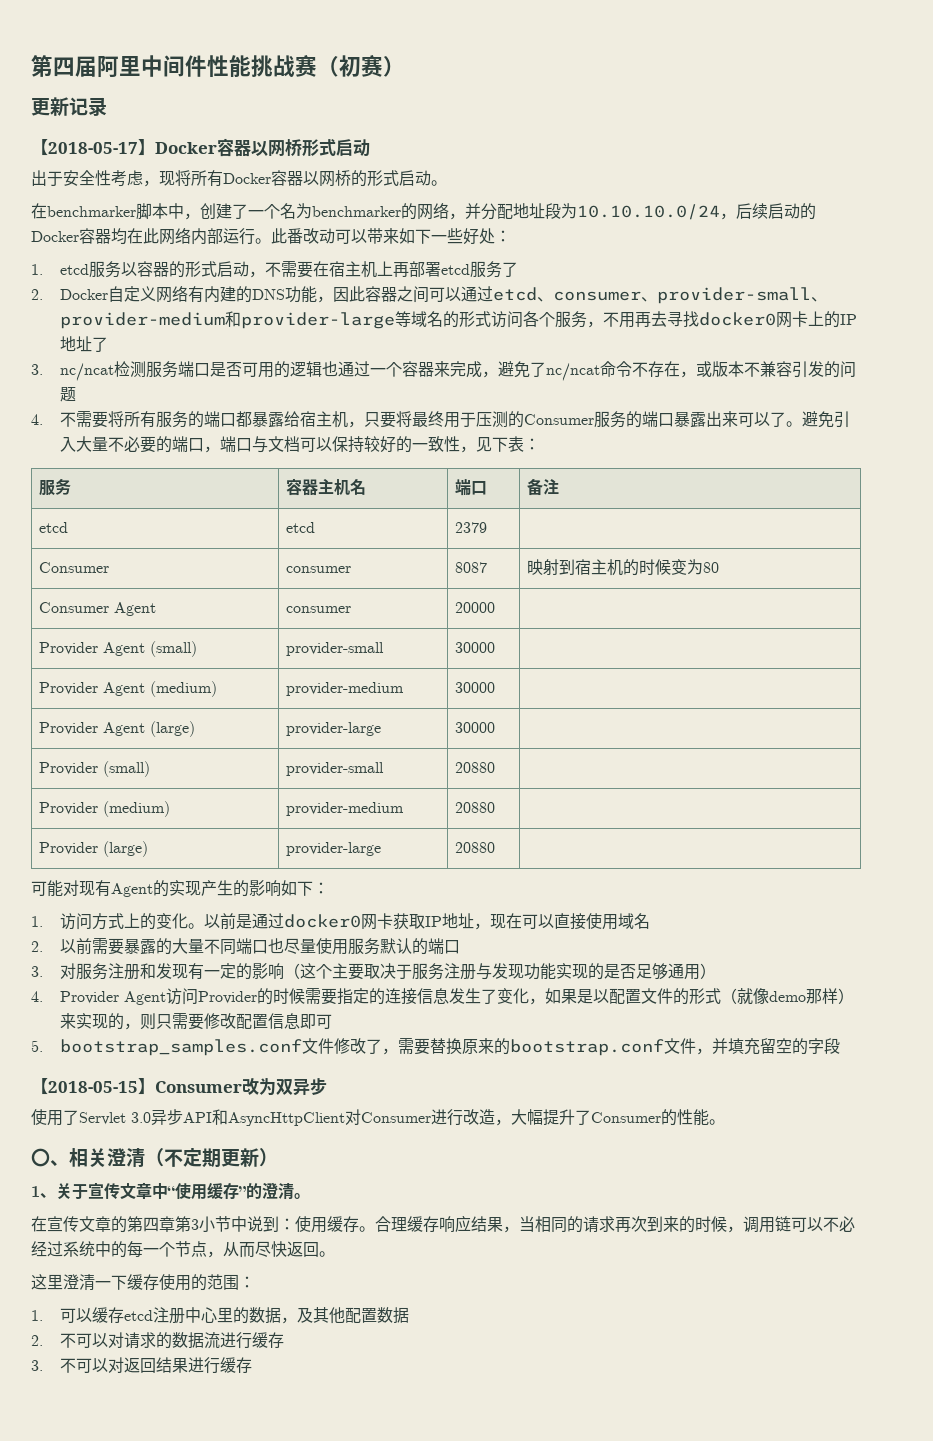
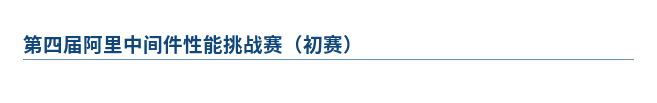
- 更新记录
- 【2018-05-17】Docker容器以网桥形式启动
- 出于安全性考虑，现将所有Docker容器以网桥的形式启动。
- 在benchmarker脚本中，创建了一个名为benchmarker的网络，并分配地址段为10.10.10.0/24，后续启动的Docker容器均在此网络内部运行。此番改动可以带来如下一些好处：
- 1. etcd服务以容器的形式启动，不需要在宿主机上再部署etcd服务了
- 2. Docker自定义网络有内建的DNS功能，因此容器之间可以通过etcd、consumer、provider-small、provider-medium和provider-large等域名的形式访问各个服务，不用再去寻找docker0网卡上的IP地址了
- 3. nc/ncat检测服务端口是否可用的逻辑也通过一个容器来完成，避免了nc/ncat命令不存在，或版本不兼容引发的问题
- 4.不需要将所有服务的端口都暴露给宿主机，只要将最终用于压测的Consumer服务的端口暴露出来可以了。避免引入大量不必要的端口，端口与文档可以保持较好的一致性，见下表：
- 服务 | 容器主机名 | 端口 | 备注
- etcd | etcd | 2379 |
- Consumer | consumer | 8087 | 映射到宿主机的时候变为80
- Consumer Agent | consumer | 20000 |
- Provider Agent (small) | provider-small | 30000 |
- Provider Agent (medium) | provider-medium | 30000 |
- Provider Agent (large) | provider-large | 30000 |
- Provider (small) | provider-small | 20880 |
- Provider (medium) | provider-medium | 20880 |
- Provider (large) | provider-large | 20880 |
- 可能对现有Agent的实现产生的影响如下：
- 1.访问方式上的变化。以前是通过docker0网卡获取IP地址，现在可以直接使用域名
- 2.以前需要暴露的大量不同端口也尽量使用服务默认的端口
- 3.对服务注册和发现有一定的影响（这个主要取决于服务注册与发现功能实现的是否足够通用）
- 4. Provider Agent访问Provider的时候需要指定的连接信息发生了变化，如果是以配置文件的形式（就像demo那样）来实现的，则只需要修改配置信息即可
- 5. bootstrap_samples.conf文件修改了，需要替换原来的bootstrap.conf文件，并填充留空的字段
- 【2018-05-15】Consumer改为双异步
- 使用了Servlet 3.0异步API和AsyncHttpClient对Consumer进行改造，大幅提升了Consumer的性能。
- 〇、相关澄清（不定期更新）
- 1、关于宣传文章中“使用缓存”的澄清。
- 在宣传文章的第四章第3小节中说到：使用缓存。合理缓存响应结果，当相同的请求再次到来的时候，调用链可以不必经过系统中的每一个节点，从而尽快返回。
- 这里澄清一下缓存使用的范围：
- 1.可以缓存etcd注册中心里的数据，及其他配置数据
- 2.不可以对请求的数据流进行缓存
- 3.不可以对返回结果进行缓存

